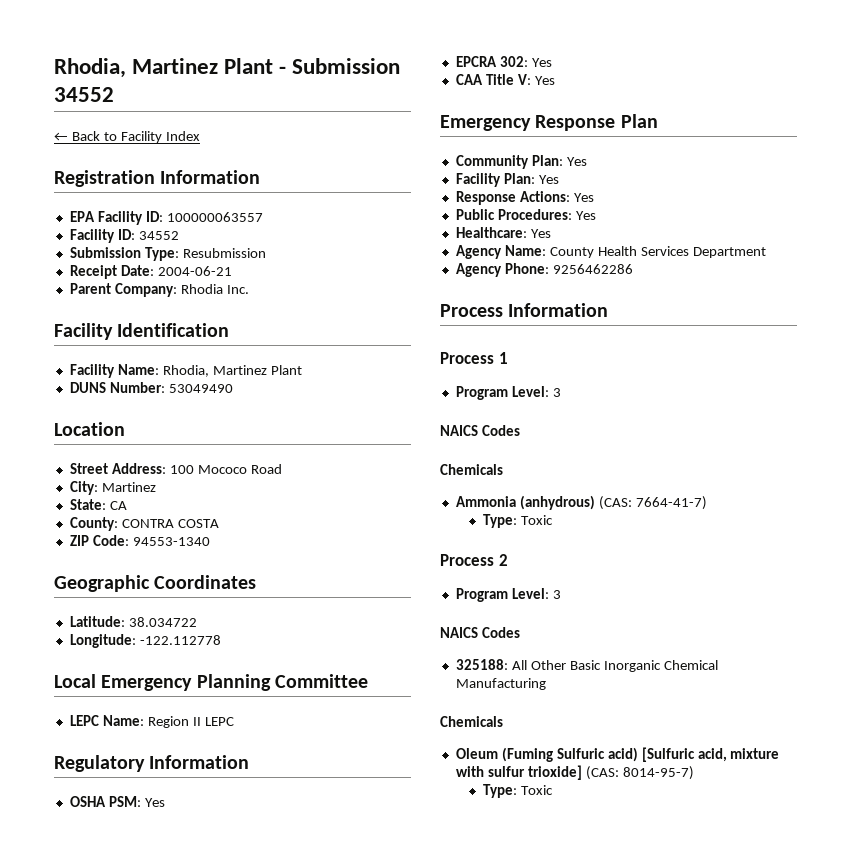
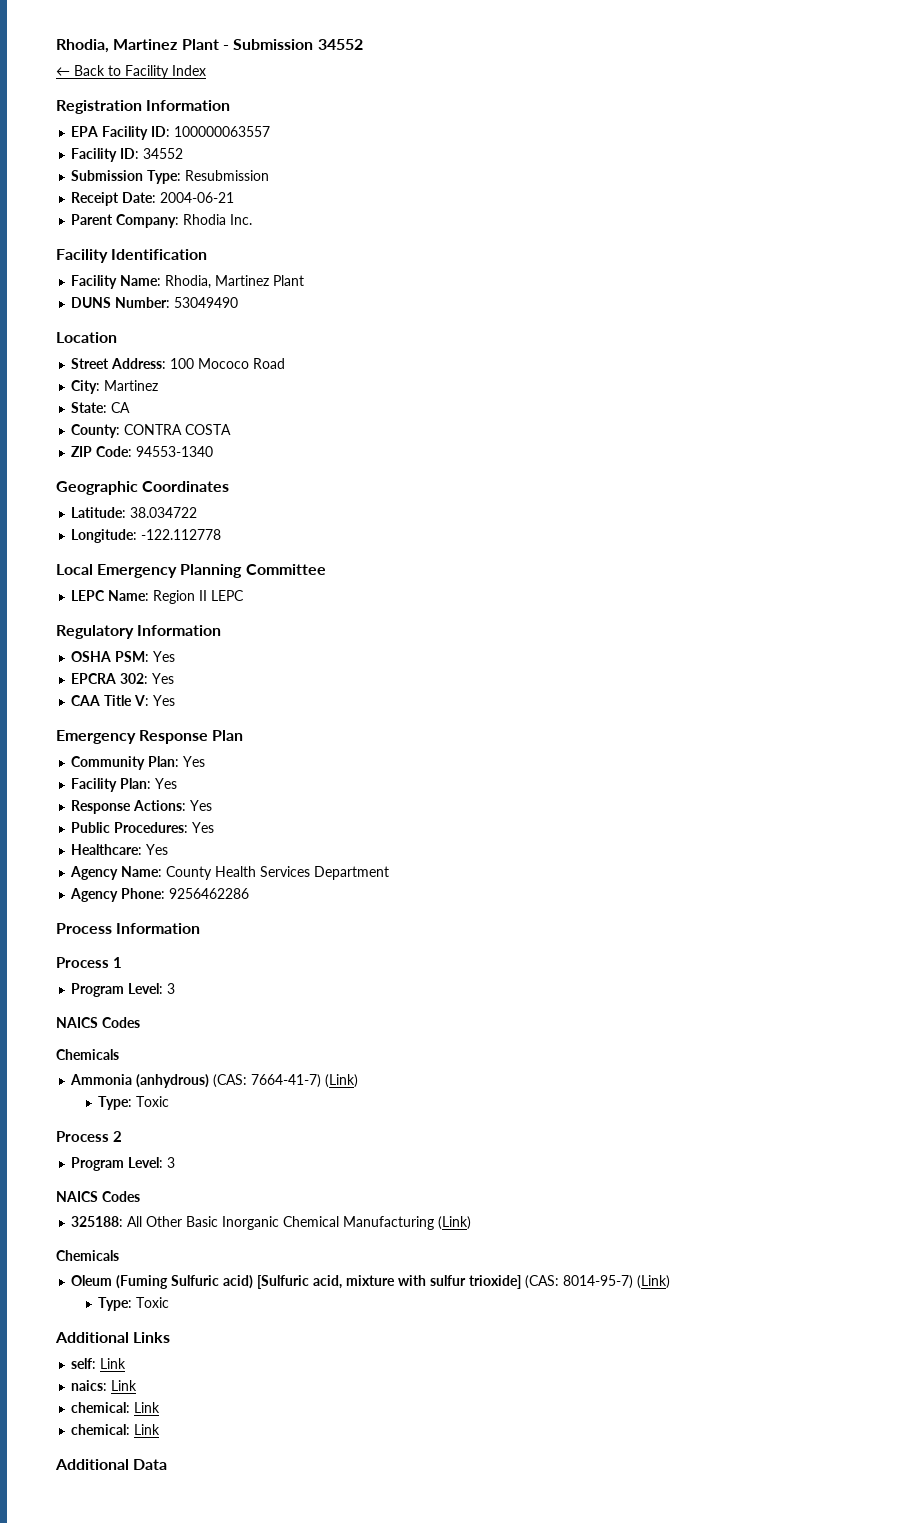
- Ammonia (anhydrous) (CAS: 7664-41-7)
+ Ammonia (anhydrous) (CAS: 7664-41-7) (Link)
- 325188: All Other Basic Inorganic Chemical Manufacturing
+ 325188: All Other Basic Inorganic Chemical Manufacturing (Link)
- Oleum (Fuming Sulfuric acid) [Sulfuric acid, mixture with sulfur trioxide] (CAS: 8014-95-7)
+ Oleum (Fuming Sulfuric acid) [Sulfuric acid, mixture with sulfur trioxide] (CAS: 8014-95-7) (Link)
  Type: Toxic
+ Additional Links
+ self: Link
+ naics: Link
+ chemical: Link
+ chemical: Link
+ Additional Data

